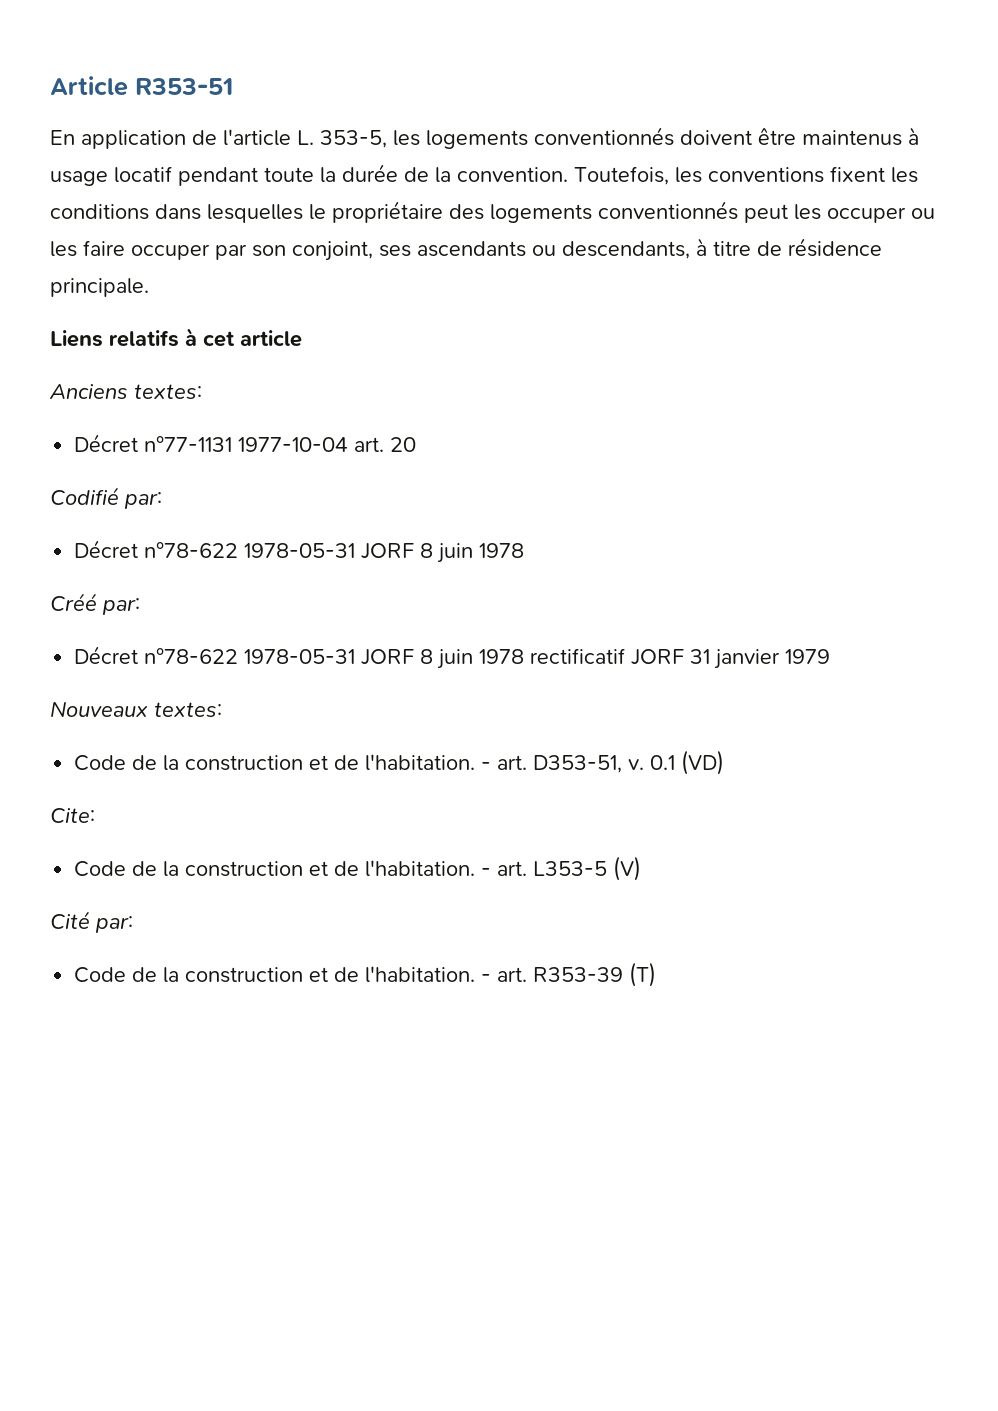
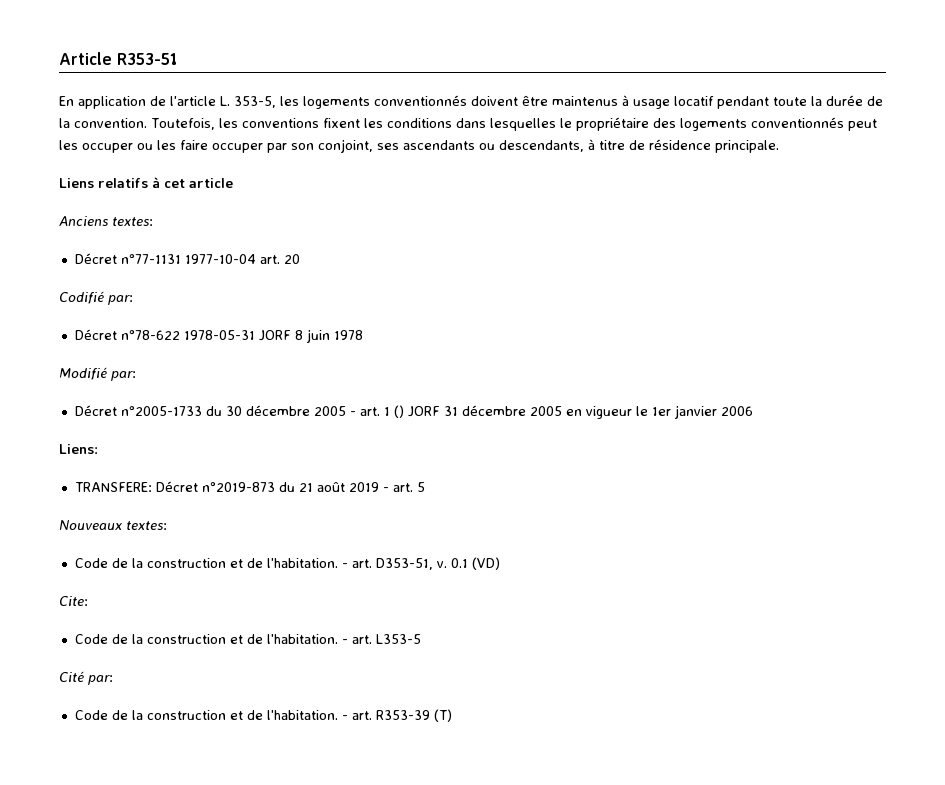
- Créé par:
- Décret n°78-622 1978-05-31 JORF 8 juin 1978 rectificatif JORF 31 janvier 1979
+ Modifié par:
+ Décret n°2005-1733 du 30 décembre 2005 - art. 1 () JORF 31 décembre 2005 en vigueur le 1er janvier 2006
+ Liens:
+ TRANSFERE: Décret n°2019-873 du 21 août 2019 - art. 5
- - art. L353-5 (V)
+ - art. L353-5

